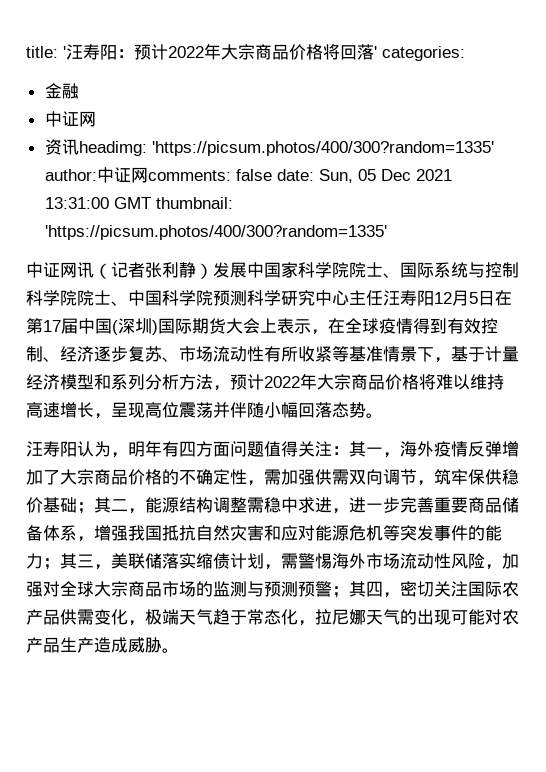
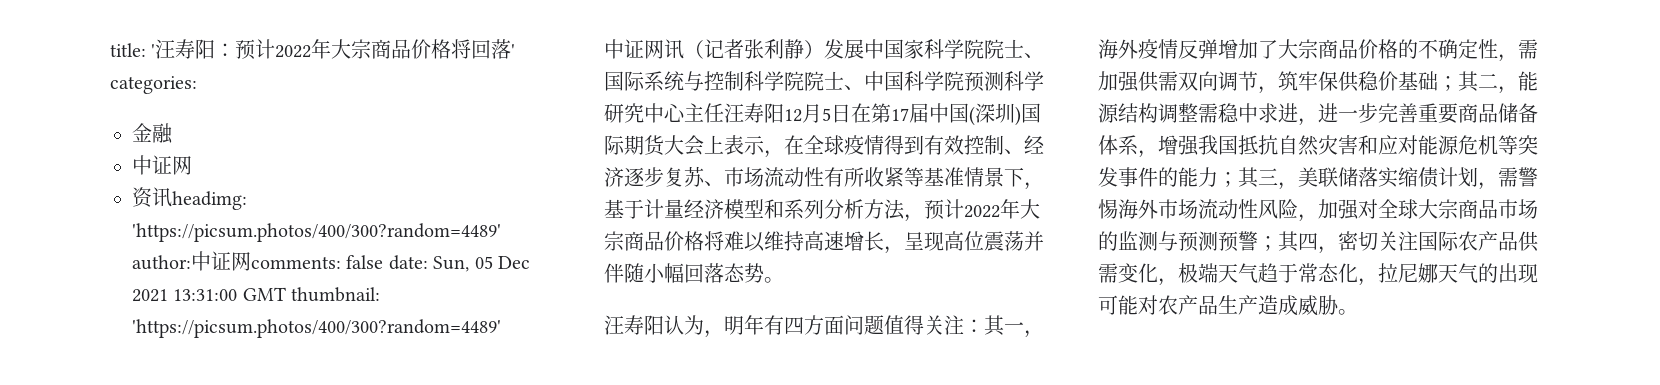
- 资讯headimg: 'https://picsum.photos/400/300?random=1335' author:中证网comments: false date: Sun, 05 Dec 2021 13:31:00 GMT thumbnail: 'https://picsum.photos/400/300?random=1335'
+ 资讯headimg: 'https://picsum.photos/400/300?random=4489' author:中证网comments: false date: Sun, 05 Dec 2021 13:31:00 GMT thumbnail: 'https://picsum.photos/400/300?random=4489'

